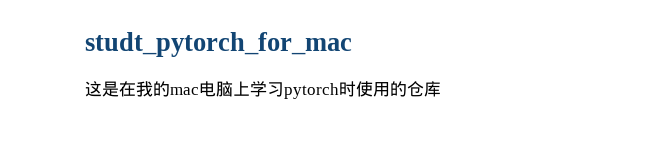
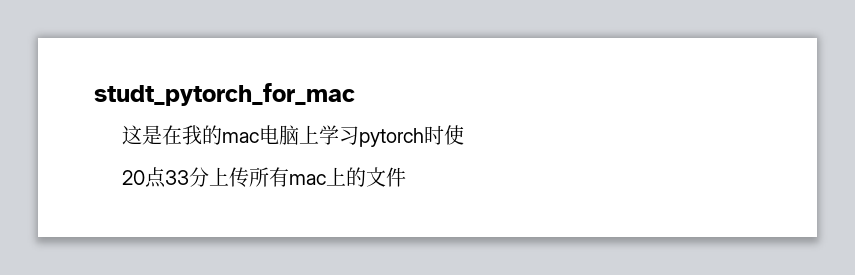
- 这是在我的mac电脑上学习pytorch时使用的仓库
+ 这是在我的mac电脑上学习pytorch时使
+ 20点33分上传所有mac上的文件

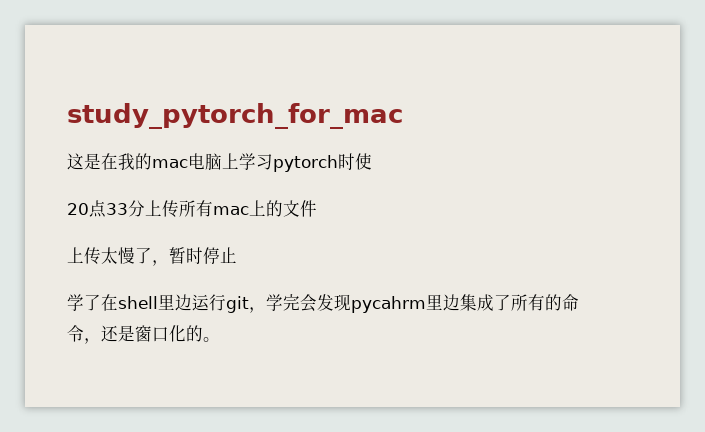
- studt_pytorch_for_mac
+ study_pytorch_for_mac
+ 上传太慢了，暂时停止
+ 学了在shell里边运行git，学完会发现pycahrm里边集成了所有的命令，还是窗口化的。

